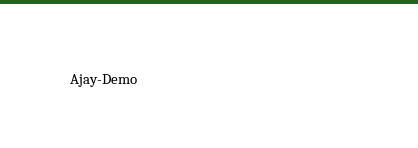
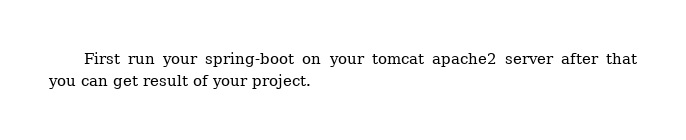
- Ajay-Demo
+ First run your spring-boot on your tomcat apache2 server after that you can get result of your project.

